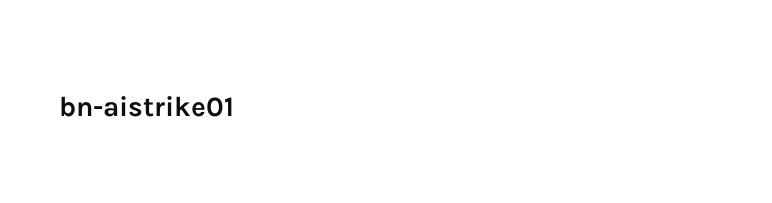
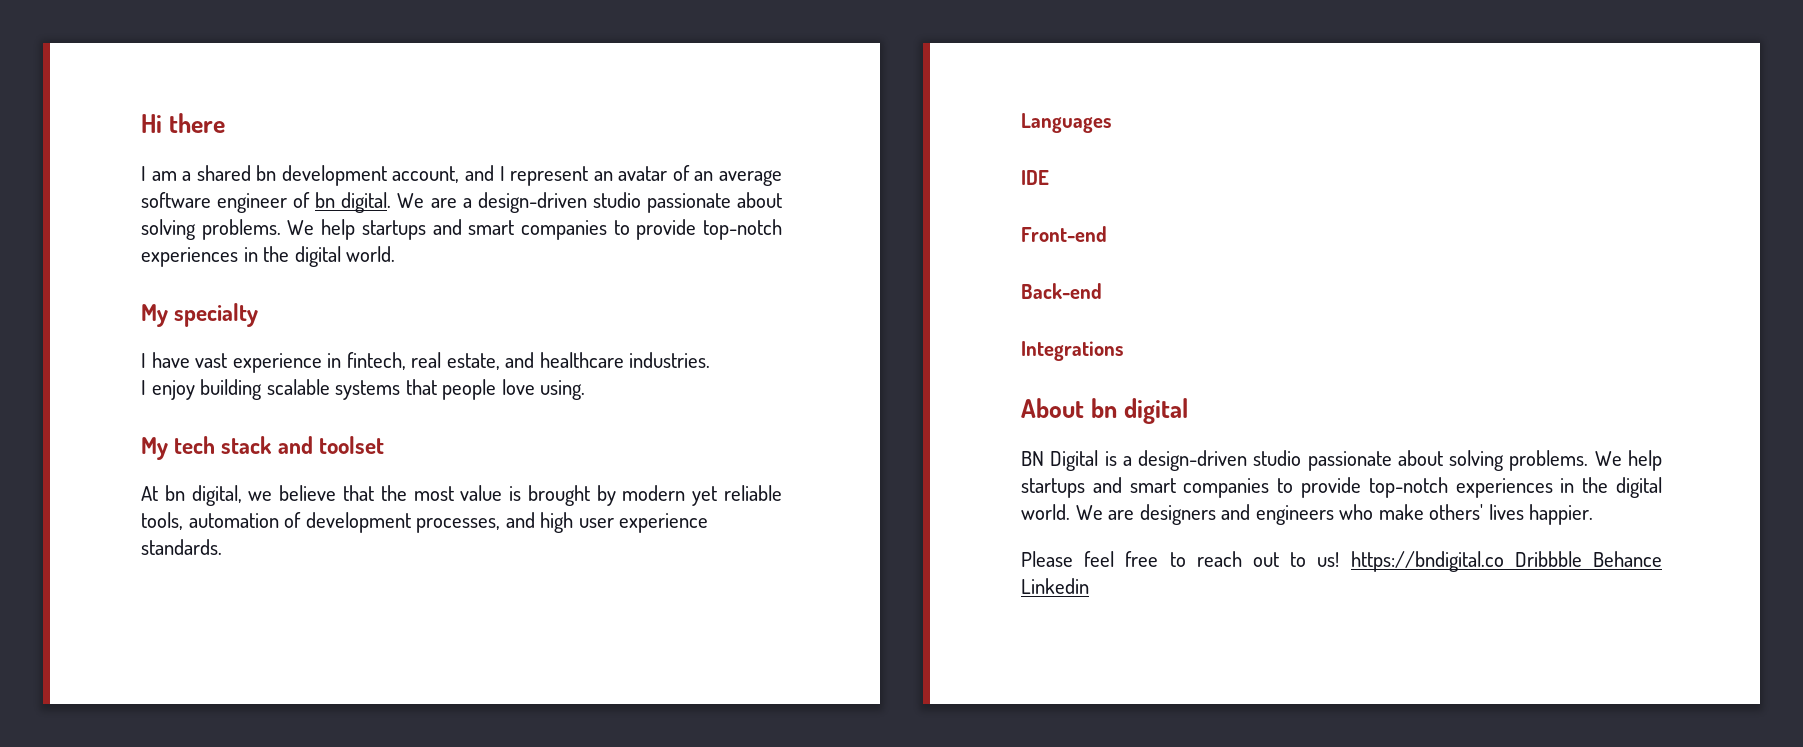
- bn-aistrike01
+ Hi there
+ I am a shared bn development account, and I represent an avatar of an average software engineer of bn digital. We are a design-driven studio passionate about solving problems. We help startups and smart companies to provide top-notch experiences in the digital world.
+ My specialty
+ I have vast experience in fintech, real estate, and healthcare industries.
+ I enjoy building scalable systems that people love using.
+ My tech stack and toolset
+ At bn digital, we believe that the most value is brought by modern yet reliable tools, automation of development processes, and high user experience standards.
+ Languages
+ IDE
+ Front-end
+ Back-end
+ Integrations
+ About bn digital
+ BN Digital is a design-driven studio passionate about solving problems. We help startups and smart companies to provide top-notch experiences in the digital world. We are designers and engineers who make others' lives happier.
+ Please feel free to reach out to us! https://bndigital.co Dribbble Behance Linkedin

